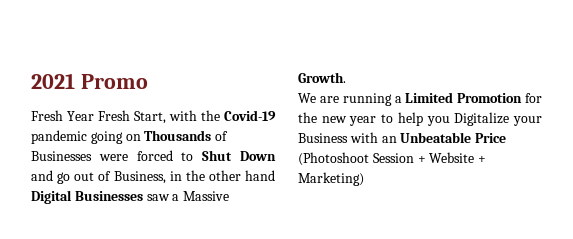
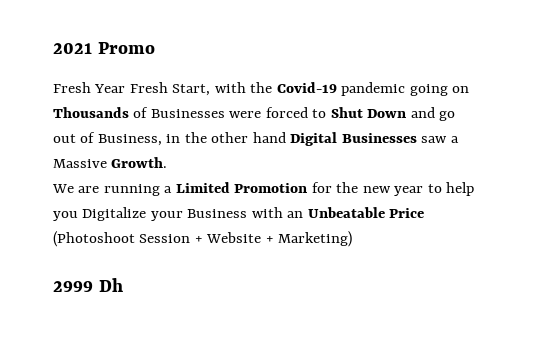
+ 2999 Dh

